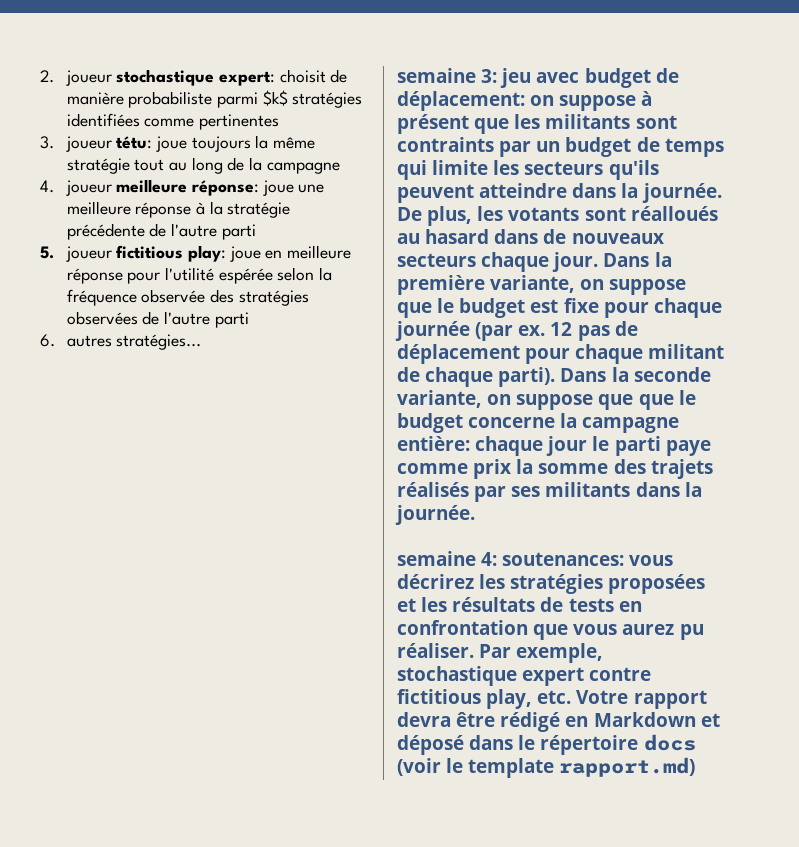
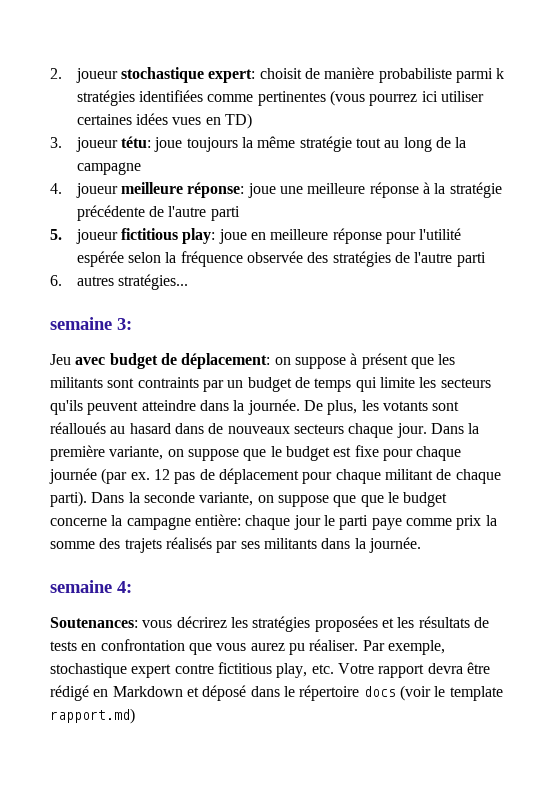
- 2. joueur stochastique expert: choisit de manière probabiliste parmi $k$ stratégies identifiées comme pertinentes
+ 2. joueur stochastique expert: choisit de manière probabiliste parmi k stratégies identifiées comme pertinentes (vous pourrez ici utiliser certaines idées vues en TD)
- 5. joueur fictitious play: joue en meilleure réponse pour l'utilité espérée selon la fréquence observée des stratégies observées de l'autre parti
+ 5. joueur fictitious play: joue en meilleure réponse pour l'utilité espérée selon la fréquence observée des stratégies de l'autre parti
- semaine 3: jeu avec budget de déplacement: on suppose à présent que les militants sont contraints par un budget de temps qui limite les secteurs qu'ils peuvent atteindre dans la journée.
+ semaine 3:
+ Jeu avec budget de déplacement: on suppose à présent que les militants sont contraints par un budget de temps qui limite les secteurs qu'ils peuvent atteindre dans la journée.
- semaine 4: soutenances: vous décrirez les stratégies proposées et les résultats de tests en confrontation que vous aurez pu réaliser.
+ semaine 4:
+ Soutenances: vous décrirez les stratégies proposées et les résultats de tests en confrontation que vous aurez pu réaliser.

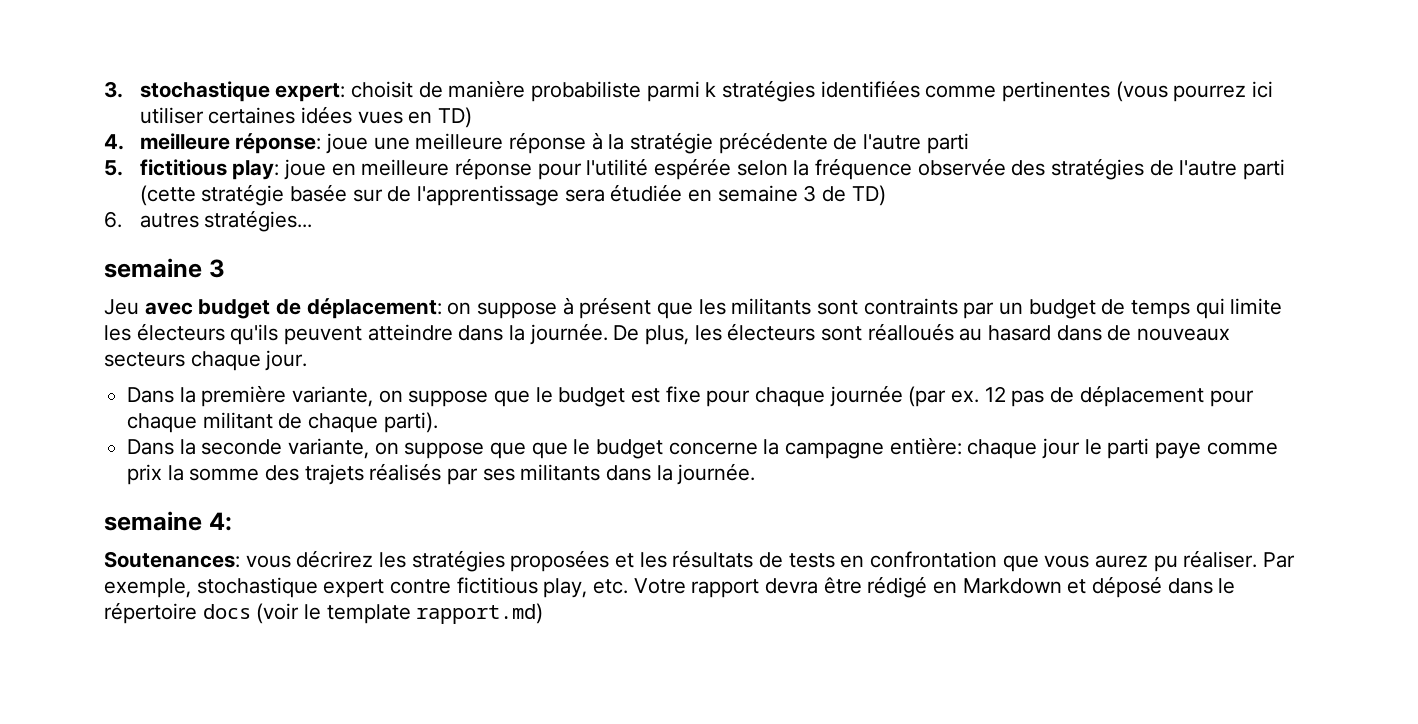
- 2. joueur stochastique expert: choisit de manière probabiliste parmi k stratégies identifiées comme pertinentes (vous pourrez ici utiliser certaines idées vues en TD)
+ 3. stochastique expert: choisit de manière probabiliste parmi k stratégies identifiées comme pertinentes (vous pourrez ici utiliser certaines idées vues en TD)
- 3. joueur tétu: joue toujours la même stratégie tout au long de la campagne
- 4. joueur meilleure réponse: joue une meilleure réponse à la stratégie précédente de l'autre parti
+ 4. meilleure réponse: joue une meilleure réponse à la stratégie précédente de l'autre parti
- 5. joueur fictitious play: joue en meilleure réponse pour l'utilité espérée selon la fréquence observée des stratégies de l'autre parti
+ 5. fictitious play: joue en meilleure réponse pour l'utilité espérée selon la fréquence observée des stratégies de l'autre parti (cette stratégie basée sur de l'apprentissage sera étudiée en semaine 3 de TD)
  6. autres stratégies...
- semaine 3:
+ semaine 3
- Jeu avec budget de déplacement: on suppose à présent que les militants sont contraints par un budget de temps qui limite les secteurs qu'ils peuvent atteindre dans la journée.
+ Jeu avec budget de déplacement: on suppose à présent que les militants sont contraints par un budget de temps qui limite les électeurs qu'ils peuvent atteindre dans la journée.
- De plus, les votants sont réalloués au hasard dans de nouveaux secteurs chaque jour. Dans la première variante, on suppose que le budget est fixe pour chaque journée (par ex.
+ De plus, les électeurs sont réalloués au hasard dans de nouveaux secteurs chaque jour.
+ Dans la première variante, on suppose que le budget est fixe pour chaque journée (par ex.
- 12 pas de déplacement pour chaque militant de chaque parti). Dans la seconde variante, on suppose que que le budget concerne la campagne entière: chaque jour le parti paye comme prix la somme des trajets réalisés par ses militants dans la journée.
+ 12 pas de déplacement pour chaque militant de chaque parti).
+ Dans la seconde variante, on suppose que que le budget concerne la campagne entière: chaque jour le parti paye comme prix la somme des trajets réalisés par ses militants dans la journée.

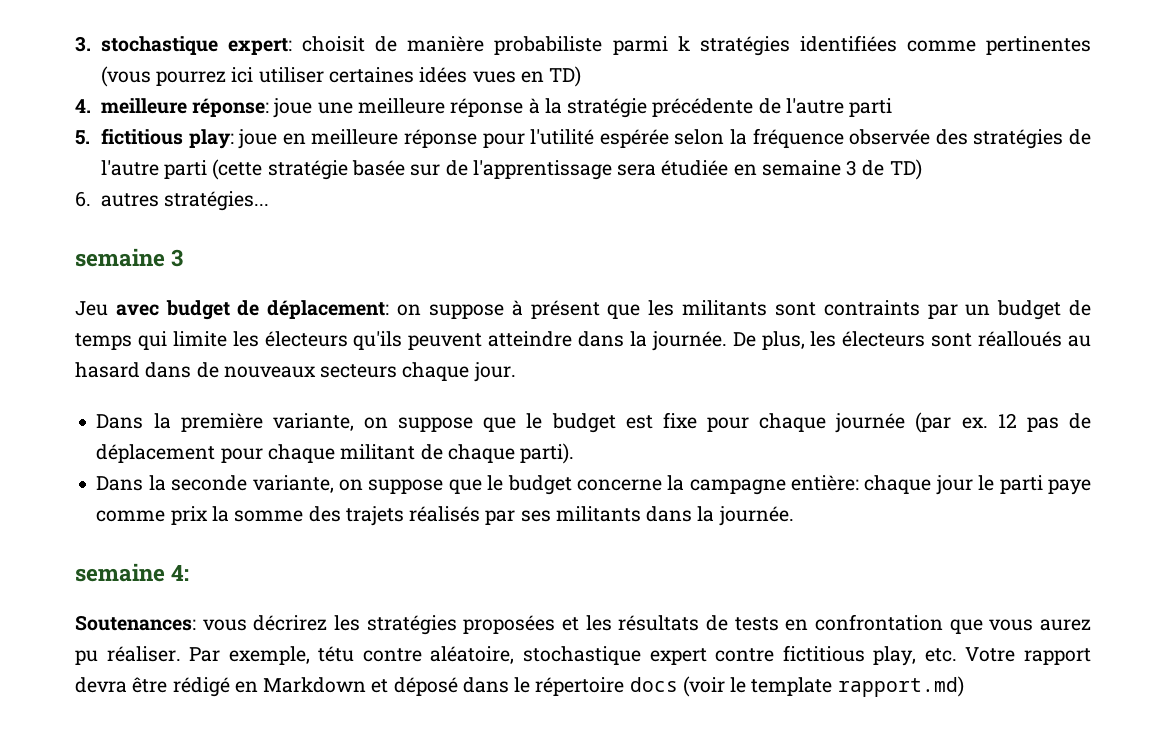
- Dans la seconde variante, on suppose que que le budget concerne la campagne entière: chaque jour le parti paye comme prix la somme des trajets réalisés par ses militants dans la journée.
+ Dans la seconde variante, on suppose que le budget concerne la campagne entière: chaque jour le parti paye comme prix la somme des trajets réalisés par ses militants dans la journée.
- Par exemple, stochastique expert contre fictitious play, etc. Votre rapport devra être rédigé en Markdown et déposé dans le répertoire docs (voir le template rapport.md)
+ Par exemple, tétu contre aléatoire, stochastique expert contre fictitious play, etc. Votre rapport devra être rédigé en Markdown et déposé dans le répertoire docs (voir le template rapport.md)

